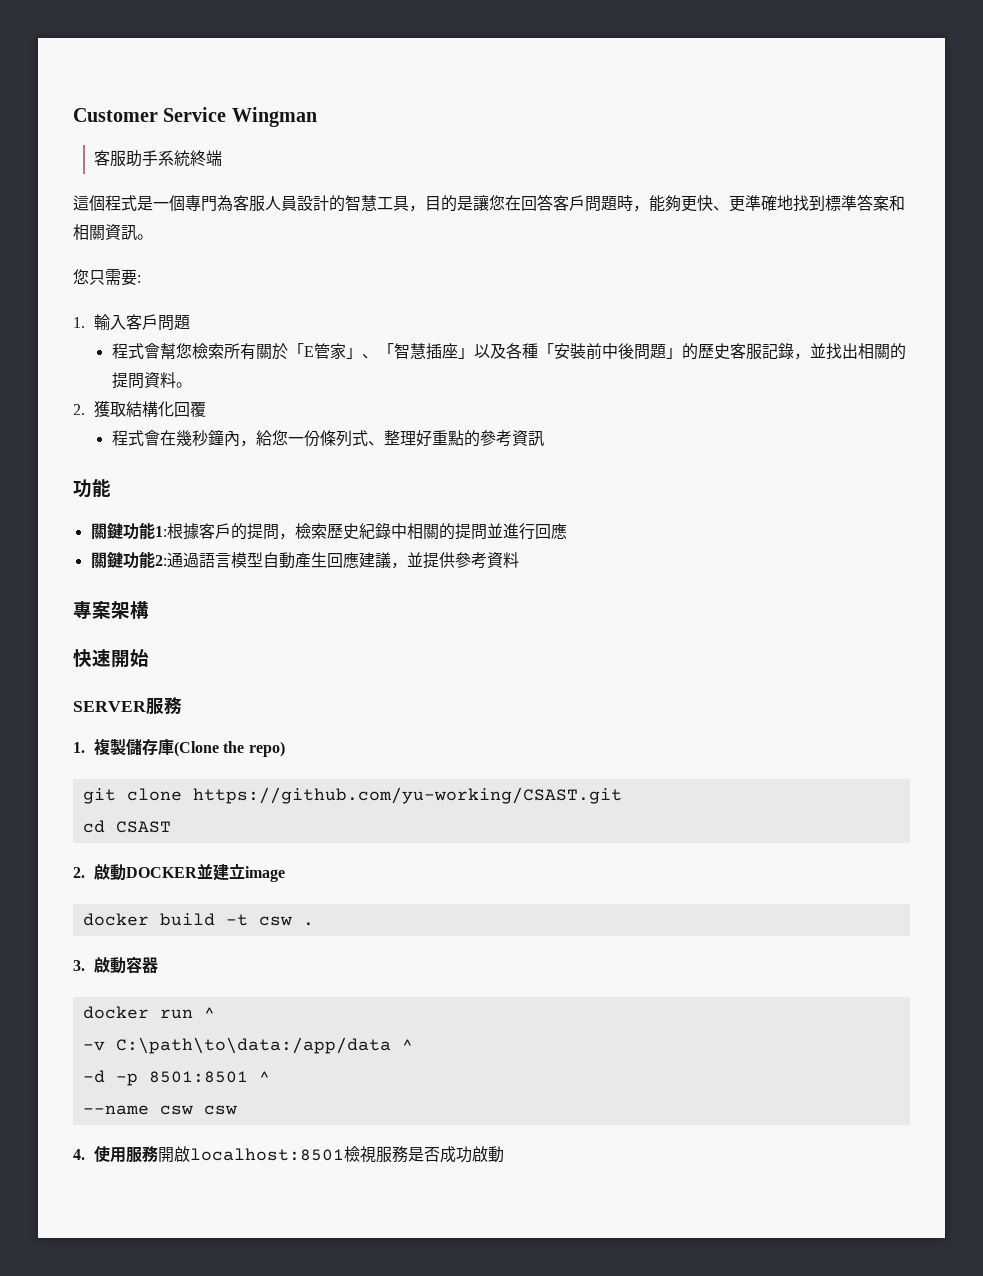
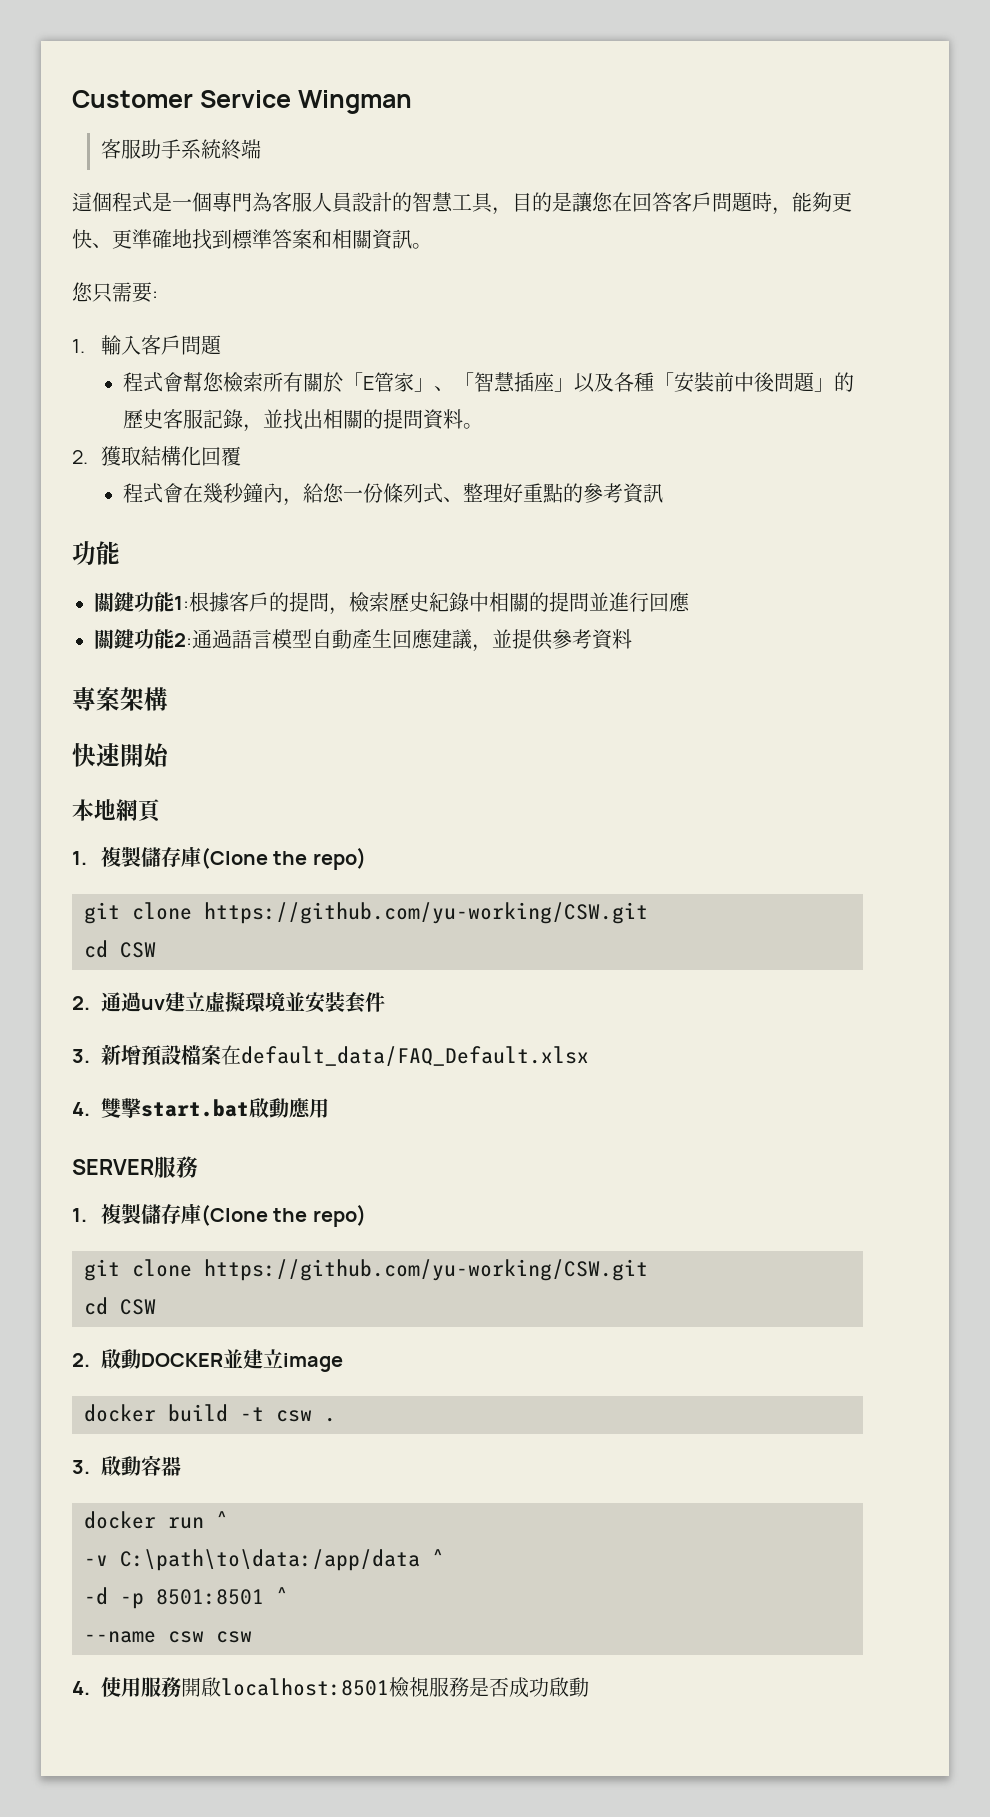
+ 本地網頁
+ 1.複製儲存庫(Clone the repo)
+ git clone https://github.com/yu-working/CSW.git
+ cd CSW
+ 2.通過uv建立虛擬環境並安裝套件
+ 3.新增預設檔案在default_data/FAQ_Default.xlsx
+ 4.雙擊start.bat啟動應用
  SERVER服務
  1.複製儲存庫(Clone the repo)
- git clone https://github.com/yu-working/CSAST.git
- cd CSAST
+ git clone https://github.com/yu-working/CSW.git
+ cd CSW

